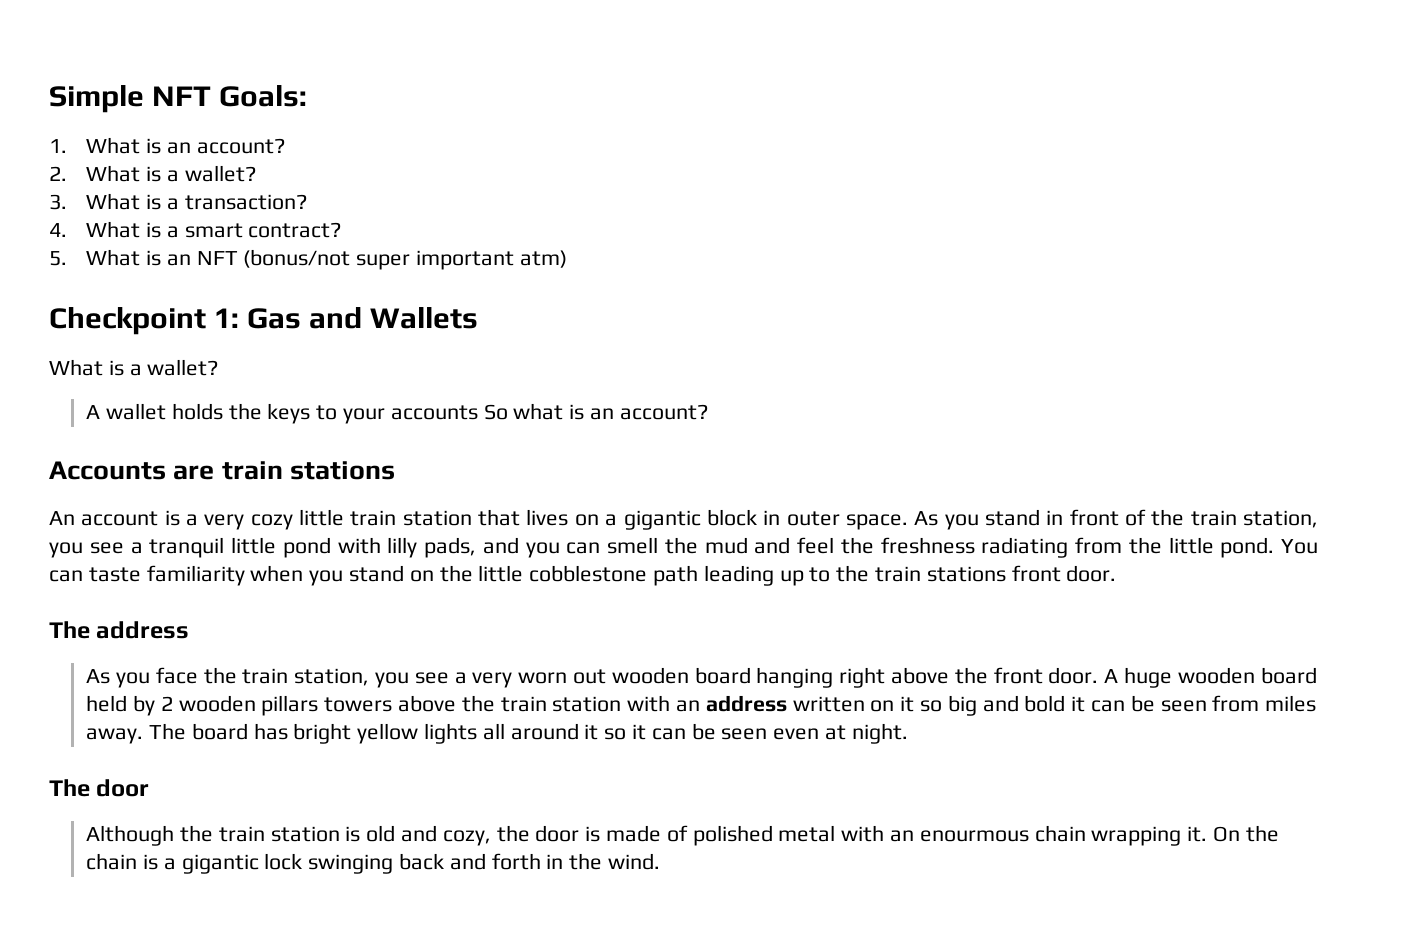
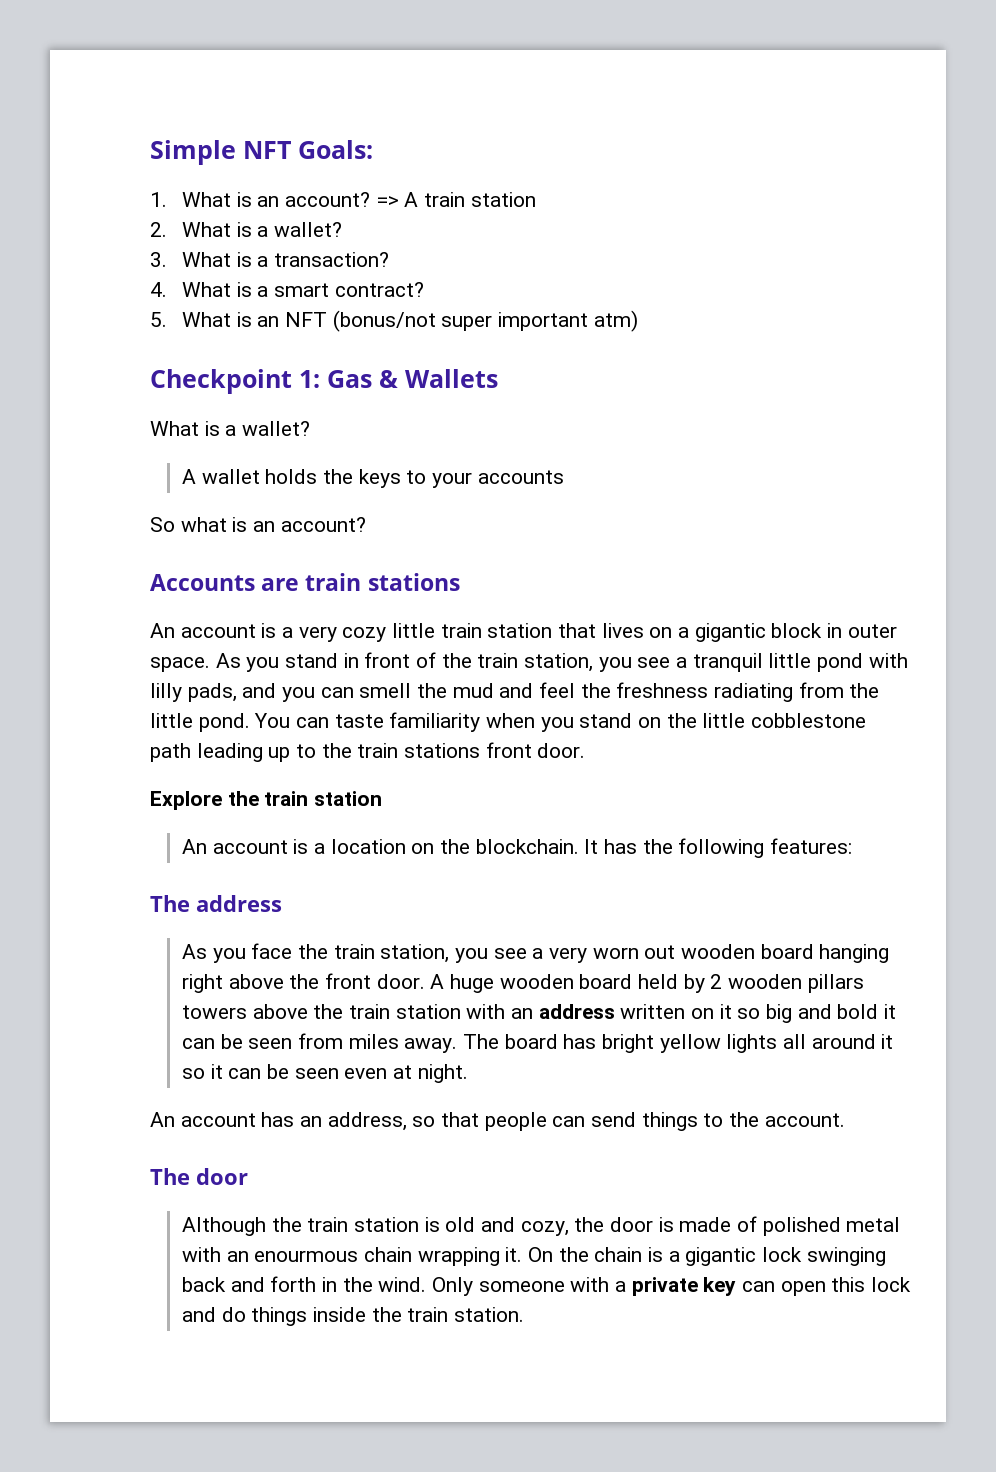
+ => A train station
- Checkpoint 1: Gas and Wallets
+ Checkpoint 1: Gas & Wallets
- A wallet holds the keys to your accounts So what is an account?
+ A wallet holds the keys to your accounts
+ So what is an account?
+ Explore the train station
+ An account is a location on the blockchain. It has the following features:
+ An account has an address, so that people can send things to the account.
+ Only someone with a private key can open this lock and do things inside the train station.

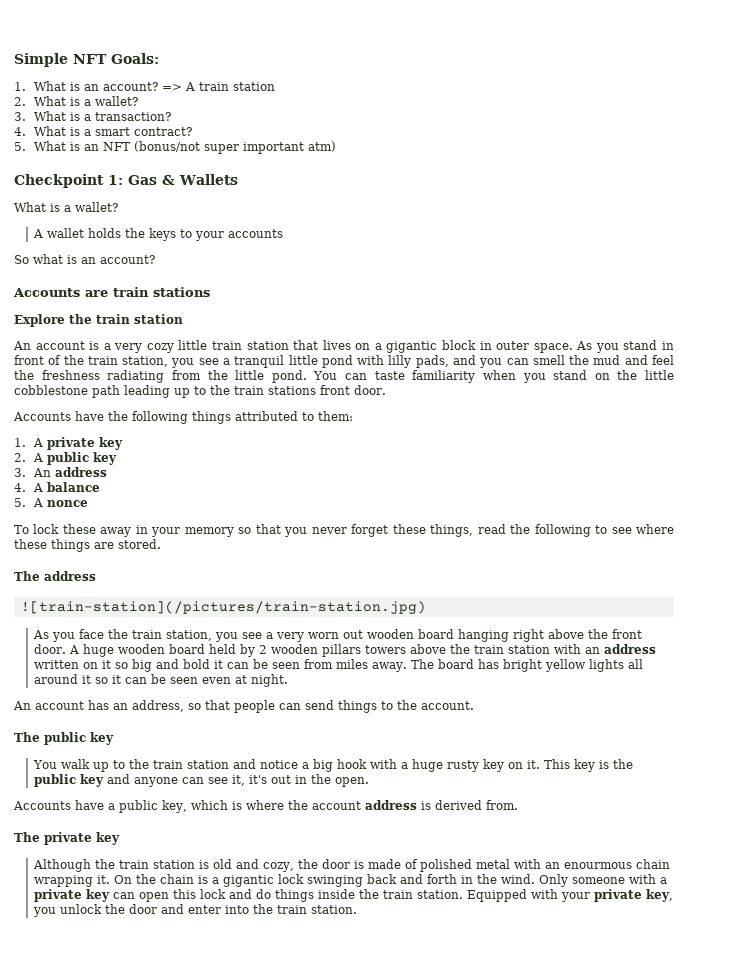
+ Explore the train station
- Explore the train station
- An account is a location on the blockchain. It has the following features:
+ Accounts have the following things attributed to them:
+ 1. A private key
+ 2. A public key
+ 3. An address
+ 4. A balance
+ 5. A nonce
+ To lock these away in your memory so that you never forget these things, read the following to see where these things are stored.
+ ![train-station](/pictures/train-station.jpg)
- The door
+ The public key
+ You walk up to the train station and notice a big hook with a huge rusty key on it. This key is the public key and anyone can see it, it's out in the open.
+ Accounts have a public key, which is where the account address is derived from.
+ The private key
+ Equipped with your private key, you unlock the door and enter into the train station.

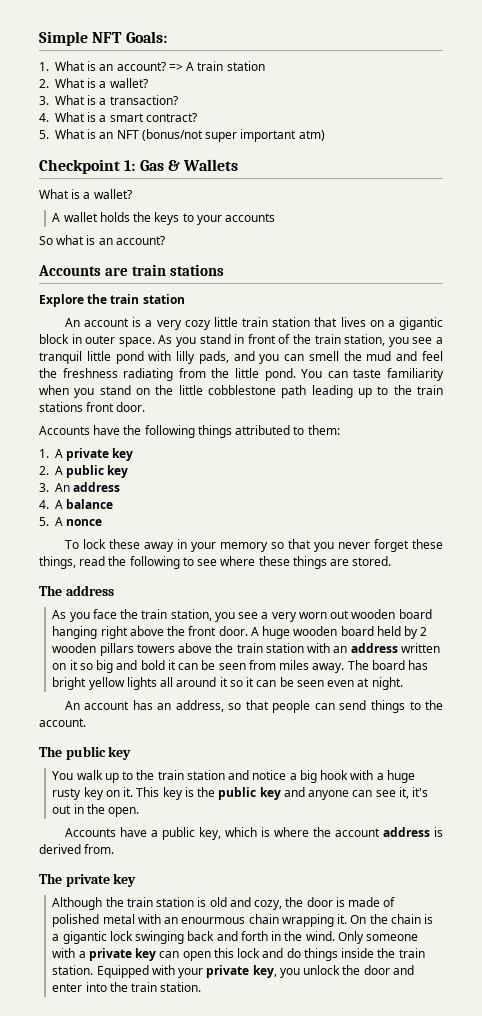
- ![train-station](/pictures/train-station.jpg)

